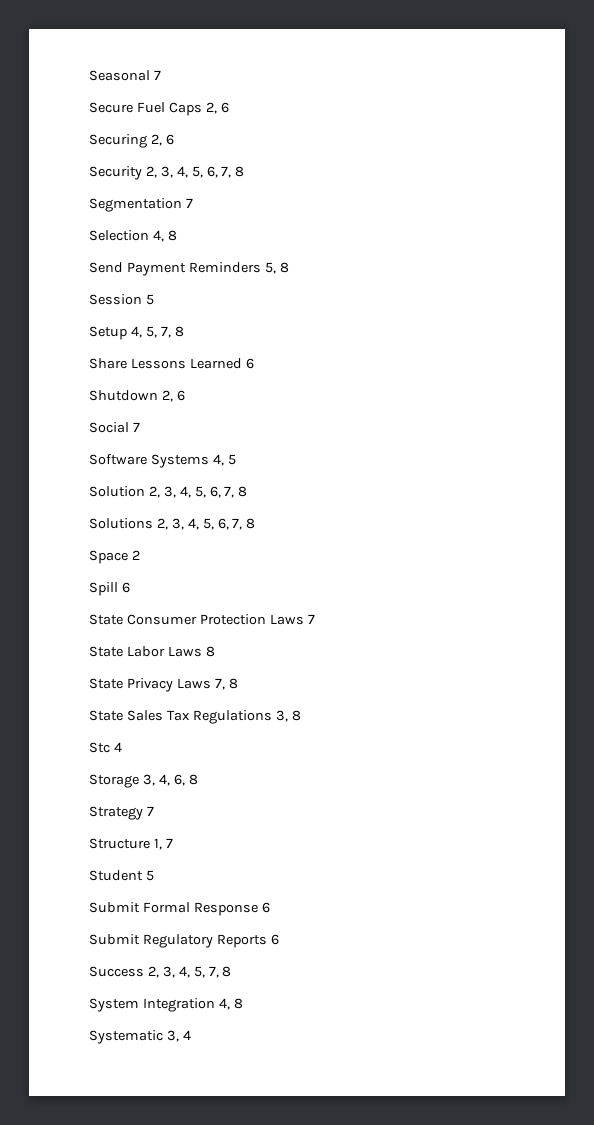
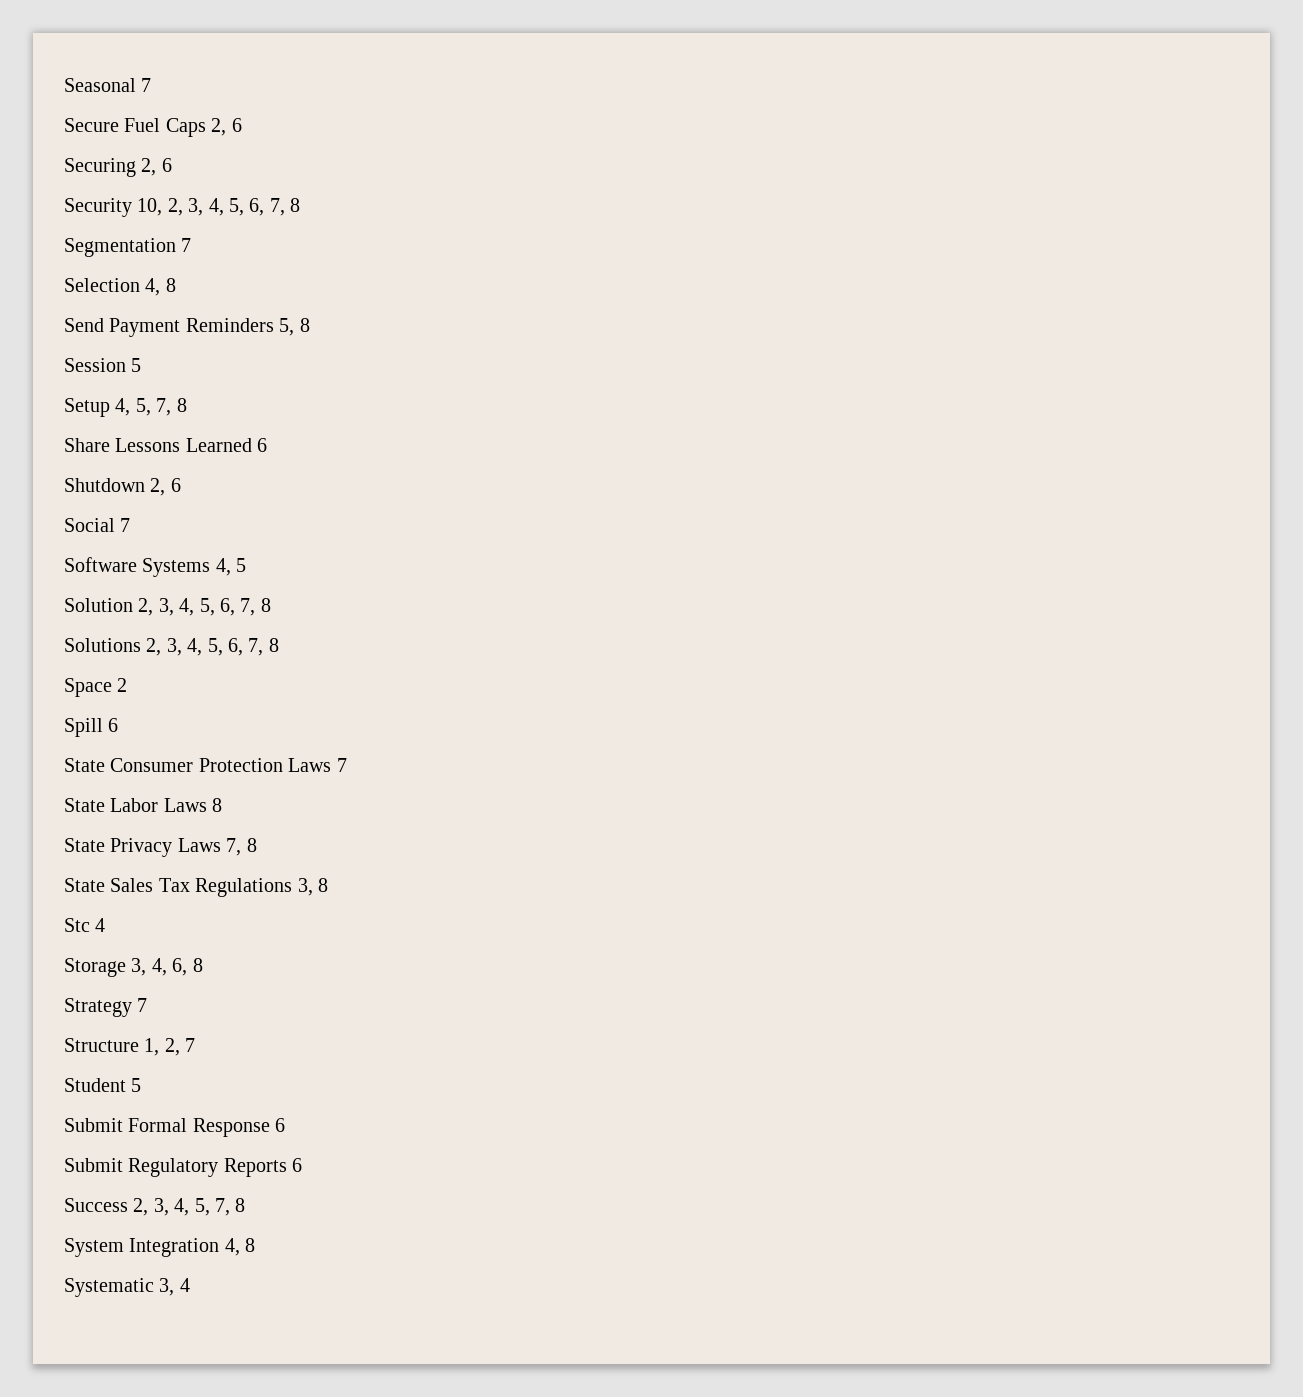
- Security 2, 3, 4, 5, 6, 7, 8
+ Security 10, 2, 3, 4, 5, 6, 7, 8
- Structure 1, 7
+ Structure 1, 2, 7

